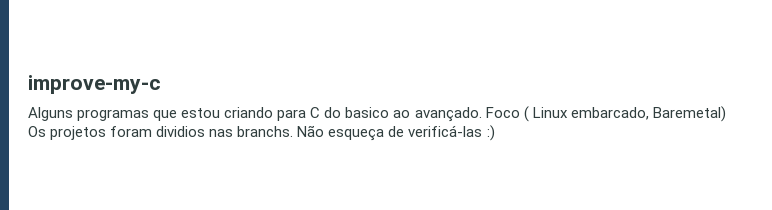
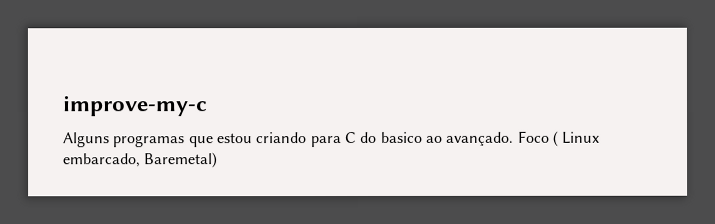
- Foco ( Linux embarcado, Baremetal) Os projetos foram dividios nas branchs. Não esqueça de verificá-las :)
+ Foco ( Linux embarcado, Baremetal)

